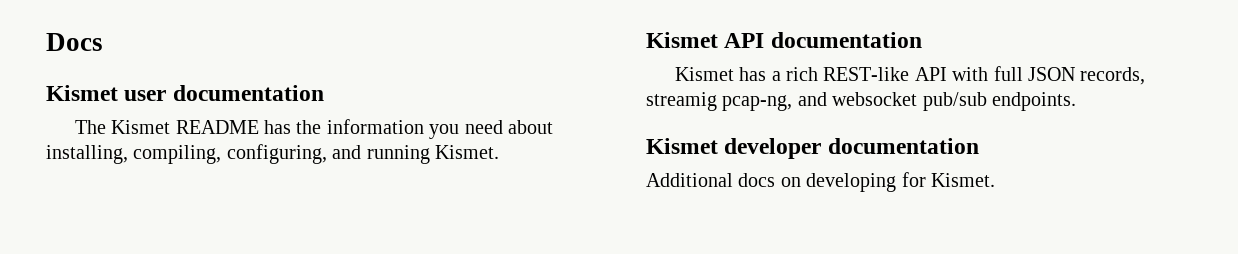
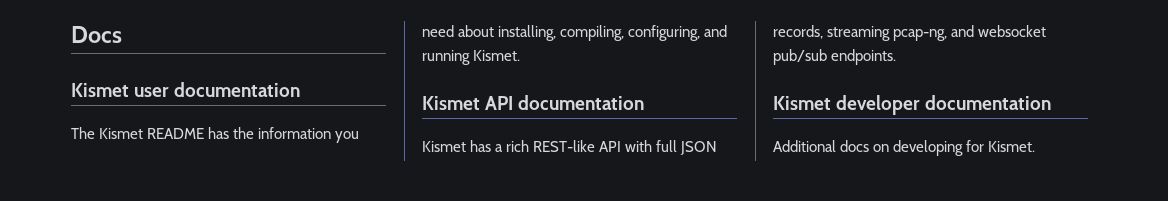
- Kismet has a rich REST-like API with full JSON records, streamig pcap-ng, and websocket pub/sub endpoints.
+ Kismet has a rich REST-like API with full JSON records, streaming pcap-ng, and websocket pub/sub endpoints.

